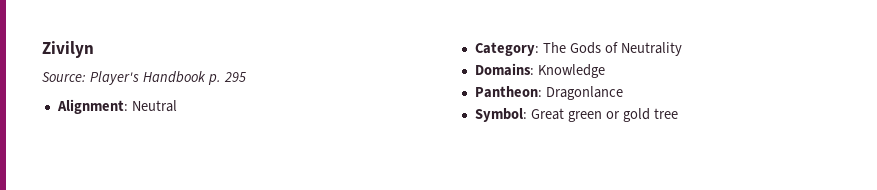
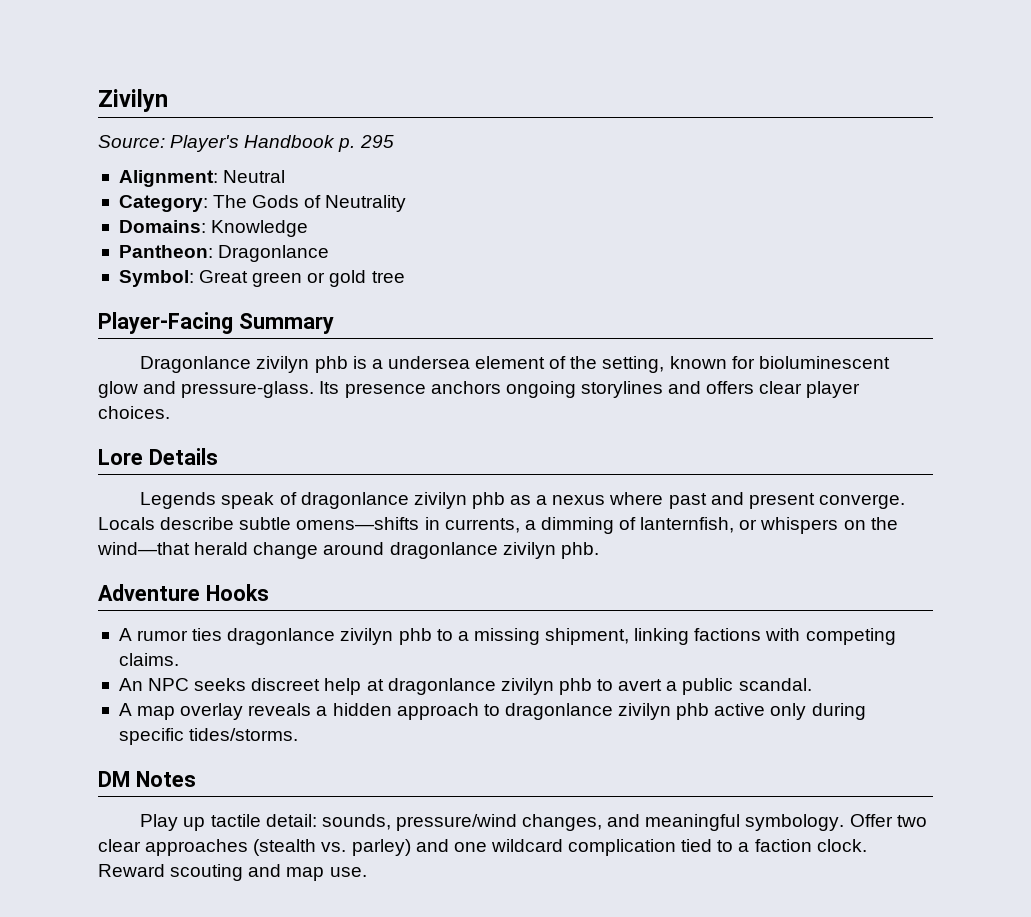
+ Player-Facing Summary
+ Dragonlance zivilyn phb is a undersea element of the setting, known for bioluminescent glow and pressure-glass. Its presence anchors ongoing storylines and offers clear player choices.
+ Lore Details
+ Legends speak of dragonlance zivilyn phb as a nexus where past and present converge. Locals describe subtle omens—shifts in currents, a dimming of lanternfish, or whispers on the wind—that herald change around dragonlance zivilyn phb.
+ Adventure Hooks
+ A rumor ties dragonlance zivilyn phb to a missing shipment, linking factions with competing claims.
+ An NPC seeks discreet help at dragonlance zivilyn phb to avert a public scandal.
+ A map overlay reveals a hidden approach to dragonlance zivilyn phb active only during specific tides/storms.
+ DM Notes
+ Play up tactile detail: sounds, pressure/wind changes, and meaningful symbology. Offer two clear approaches (stealth vs. parley) and one wildcard complication tied to a faction clock. Reward scouting and map use.

